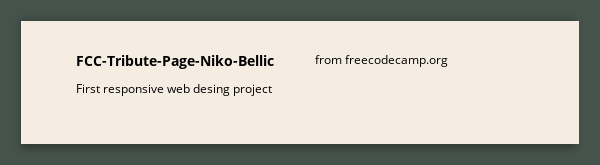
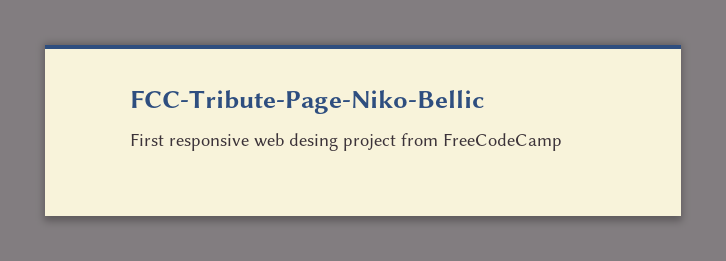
- First responsive web desing project from freecodecamp.org
+ First responsive web desing project from FreeCodeCamp

